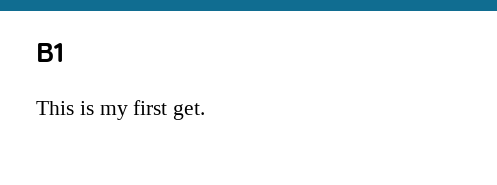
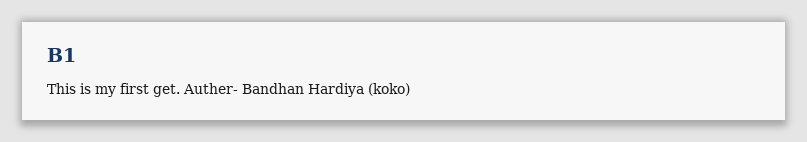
+ Auther- Bandhan Hardiya (koko)

